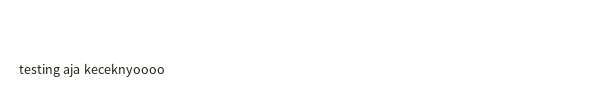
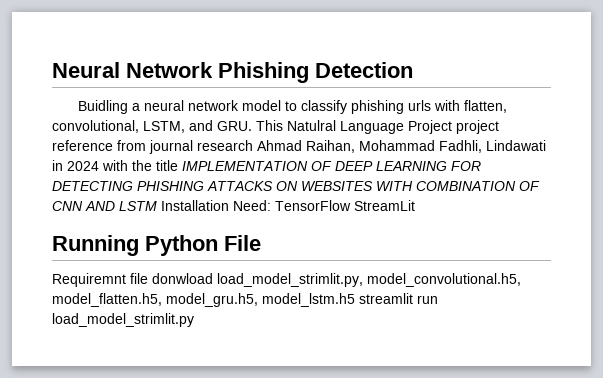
- testing aja keceknyoooo
+ Neural Network Phishing Detection
+ Buidling a neural network model to classify phishing urls with flatten, convolutional, LSTM, and GRU. This Natulral Language Project project reference from journal research Ahmad Raihan, Mohammad Fadhli, Lindawati in 2024 with the title IMPLEMENTATION OF DEEP LEARNING FOR DETECTING PHISHING ATTACKS ON WEBSITES WITH COMBINATION OF CNN AND LSTM Installation Need: TensorFlow StreamLit
+ Running Python File
+ Requiremnt file donwload load_model_strimlit.py, model_convolutional.h5, model_flatten.h5, model_gru.h5, model_lstm.h5 streamlit run load_model_strimlit.py

